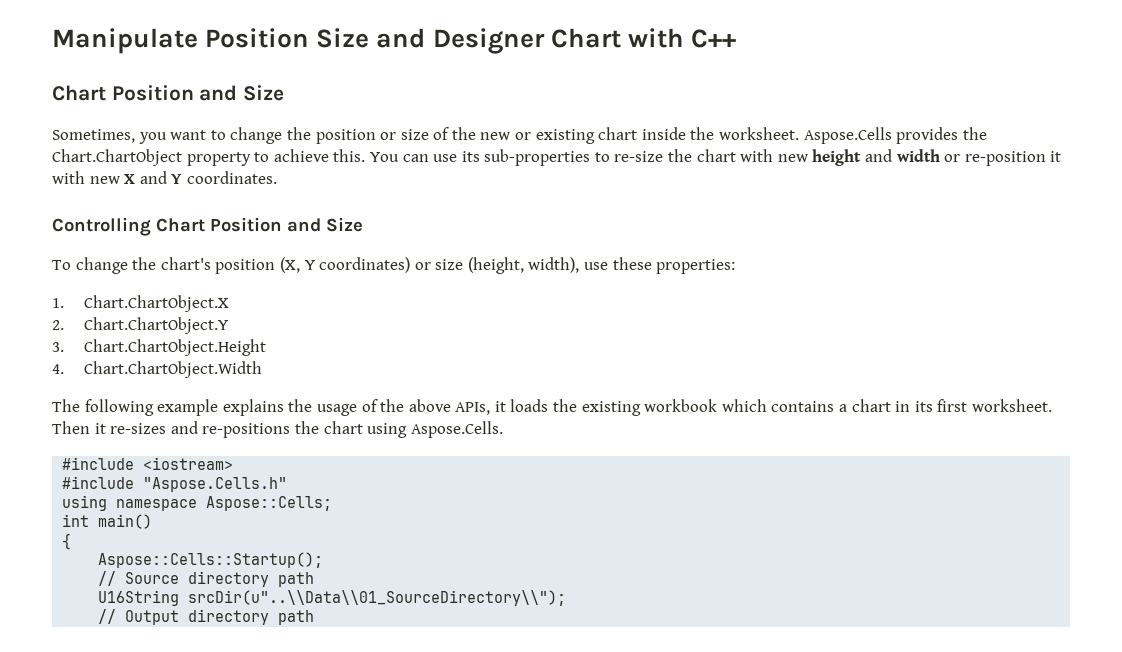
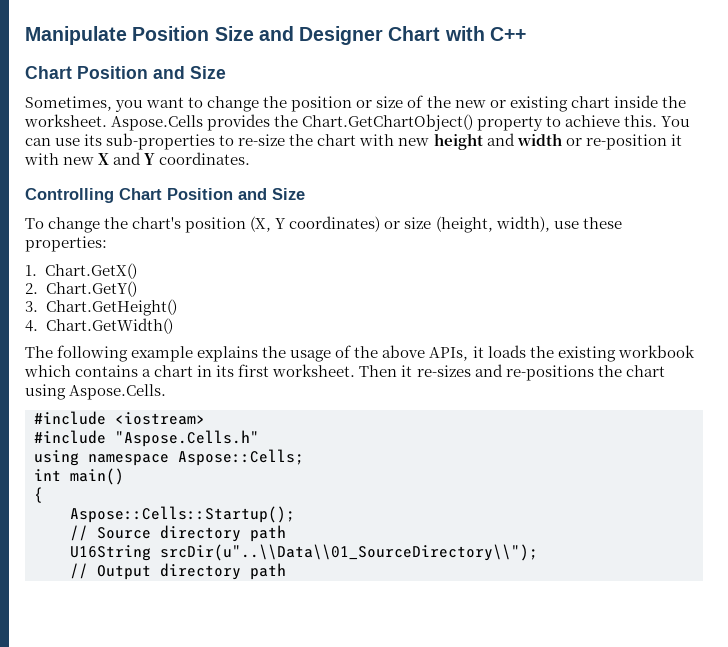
- Aspose.Cells provides the Chart.ChartObject property to achieve this.
+ Aspose.Cells provides the Chart.GetChartObject() property to achieve this.
- 1. Chart.ChartObject.X
+ 1. Chart.GetX()
- 2. Chart.ChartObject.Y
+ 2. Chart.GetY()
- 3. Chart.ChartObject.Height
+ 3. Chart.GetHeight()
- 4. Chart.ChartObject.Width
+ 4. Chart.GetWidth()

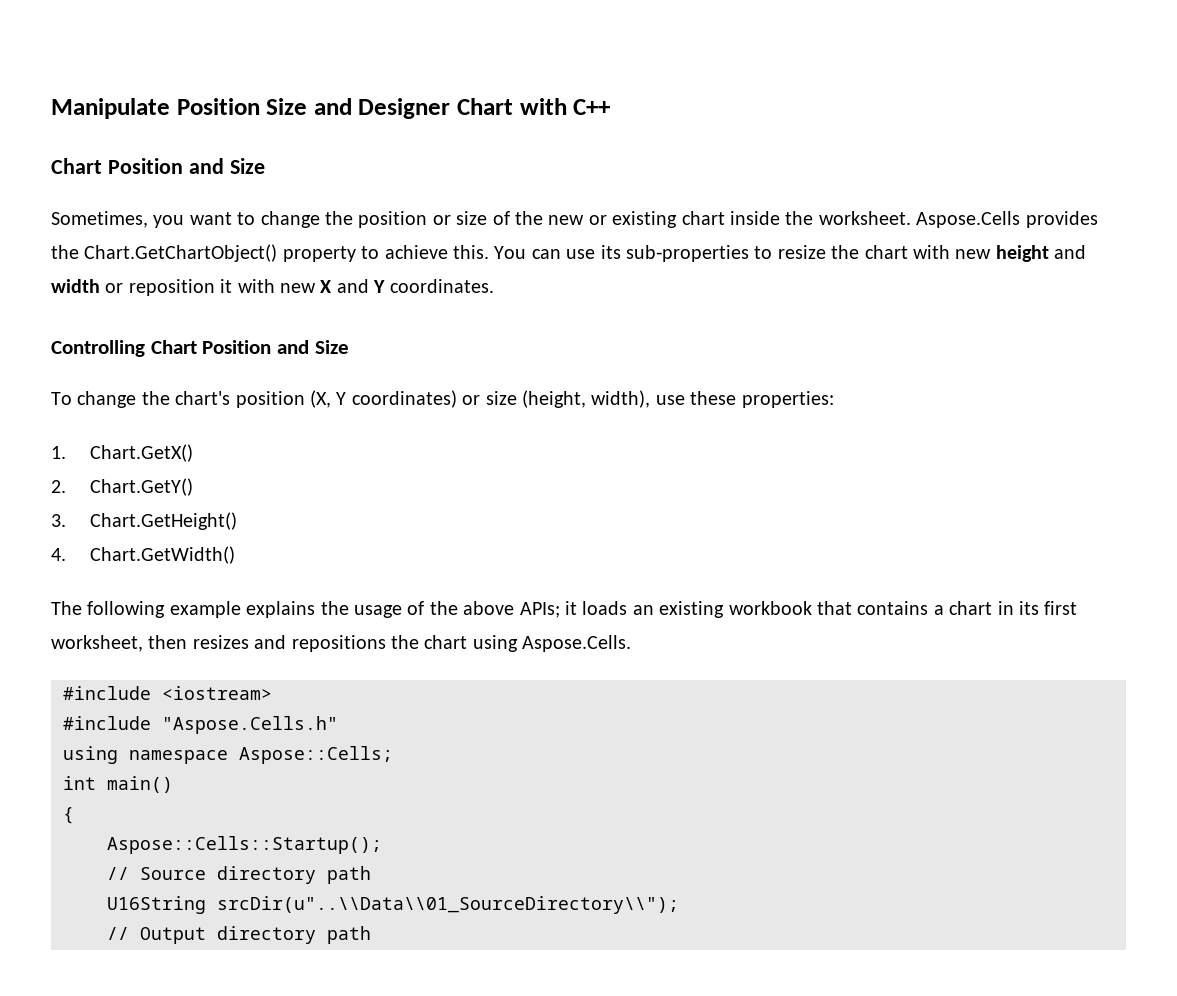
- You can use its sub‑properties to re-size the chart with new height and width or re-position it with new X and Y coordinates.
+ You can use its sub‑properties to resize the chart with new height and width or reposition it with new X and Y coordinates.
- The following example explains the usage of the above APIs, it loads the existing workbook which contains a chart in its first worksheet. Then it re-sizes and re-positions the chart using Aspose.Cells.
+ The following example explains the usage of the above APIs; it loads an existing workbook that contains a chart in its first worksheet, then resizes and repositions the chart using Aspose.Cells.

